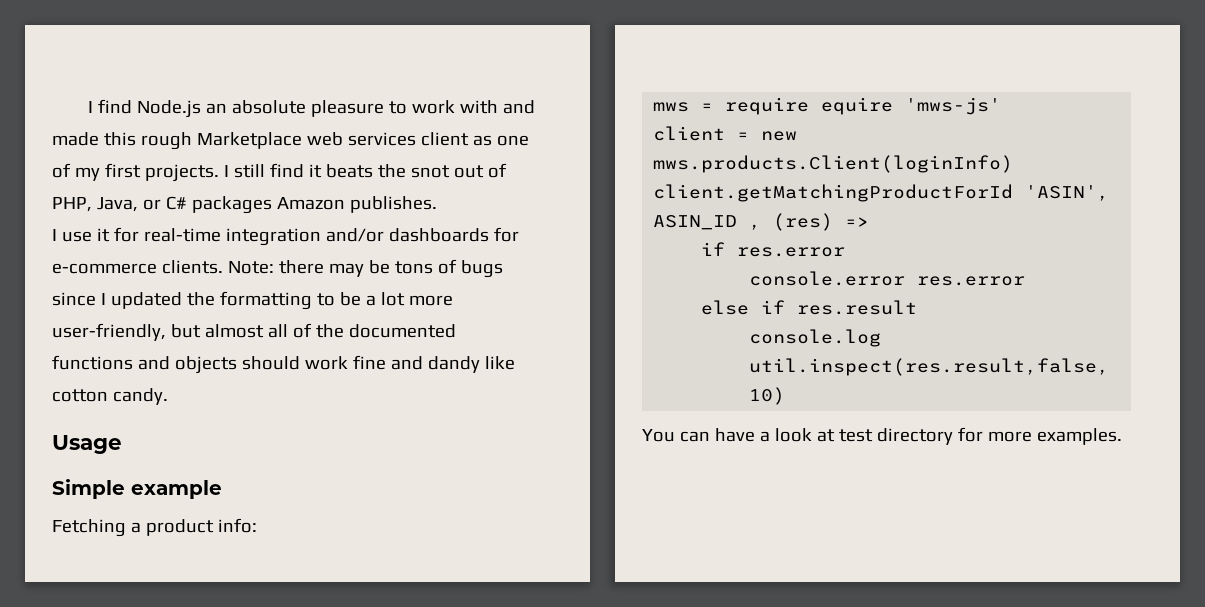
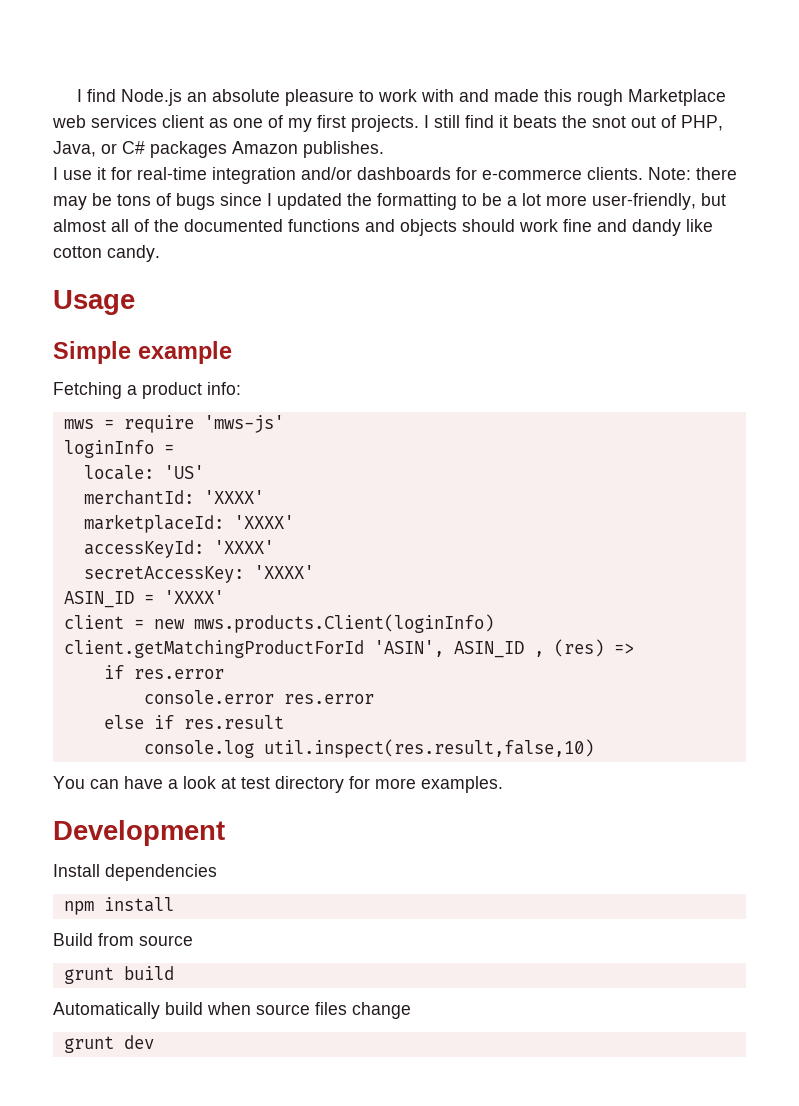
- mws = require equire 'mws-js'
+ mws = require 'mws-js'
+ loginInfo =
+ locale: 'US'
+ merchantId: 'XXXX'
+ marketplaceId: 'XXXX'
+ accessKeyId: 'XXXX'
+ secretAccessKey: 'XXXX'
+ ASIN_ID = 'XXXX'
+ Development
+ Install dependencies
+ npm install
+ Build from source
+ grunt build
+ Automatically build when source files change
+ grunt dev

